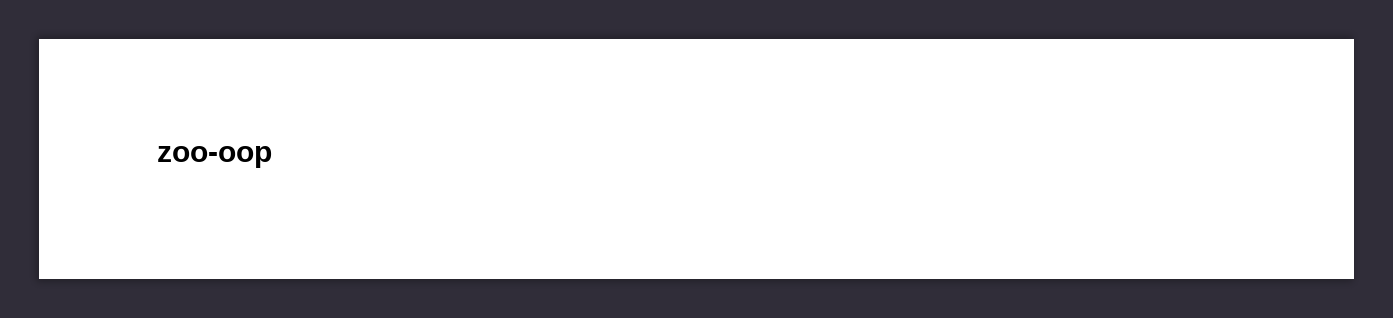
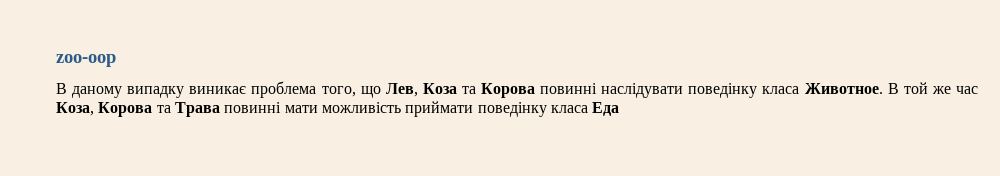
+ В даному випадку виникає проблема того, що Лев, Коза та Корова повинні наслідувати поведінку класа Животное. В той же час Коза, Корова та Трава повинні мати можливість приймати поведінку класа Еда

